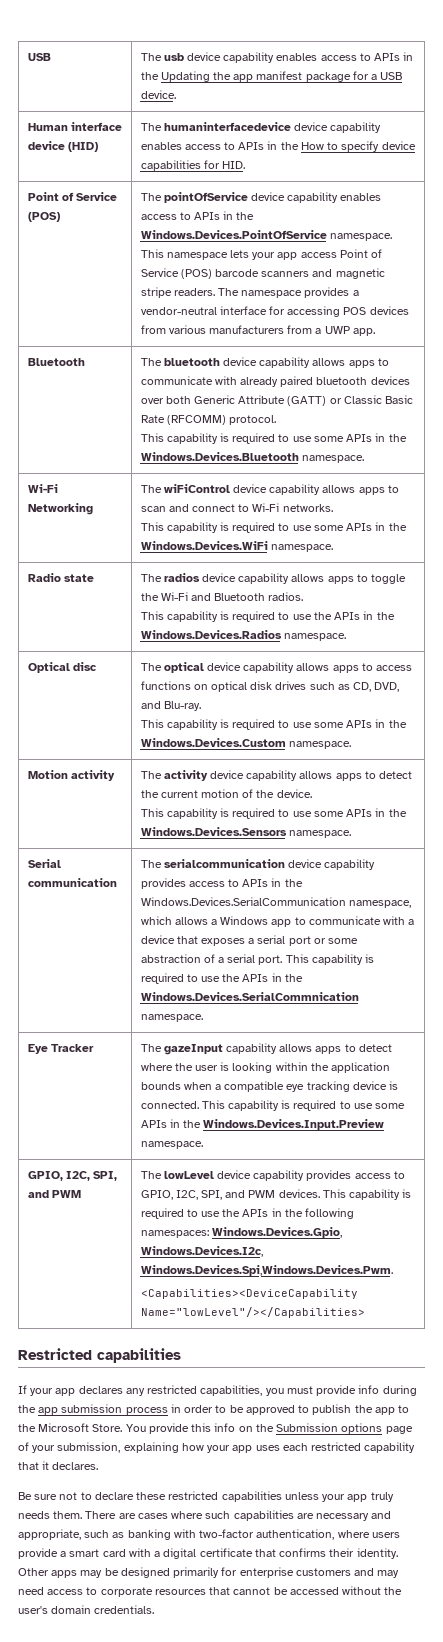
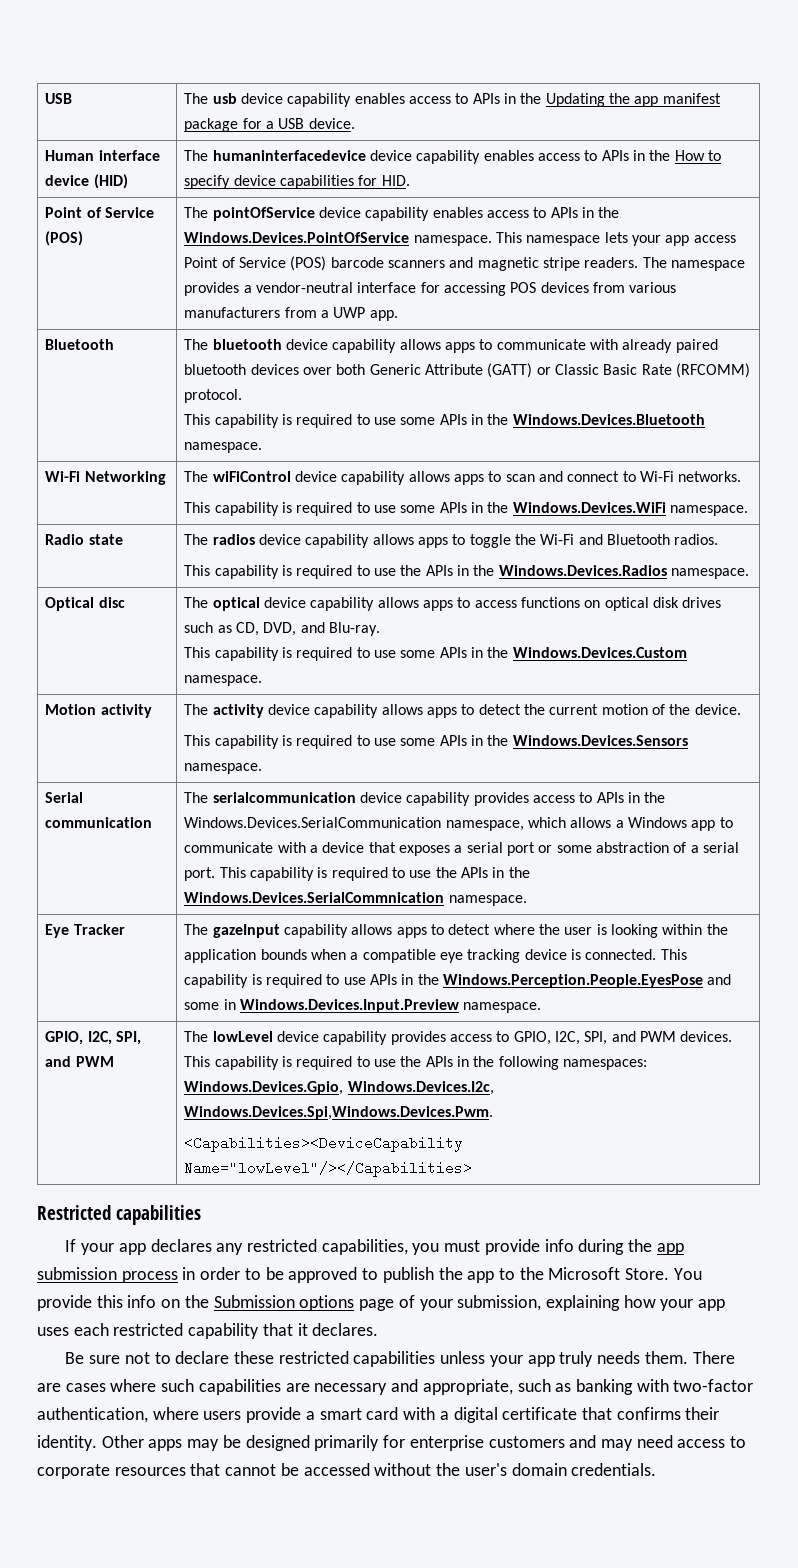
- This capability is required to use some APIs in the Windows.Devices.Input.Preview namespace.
+ This capability is required to use APIs in the Windows.Perception.People.EyesPose and some in Windows.Devices.Input.Preview namespace.

